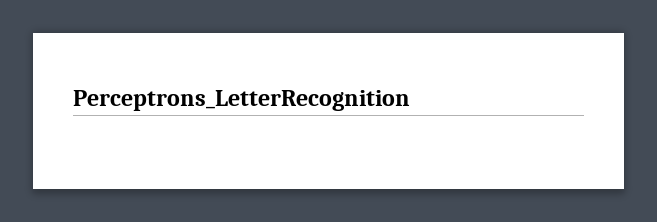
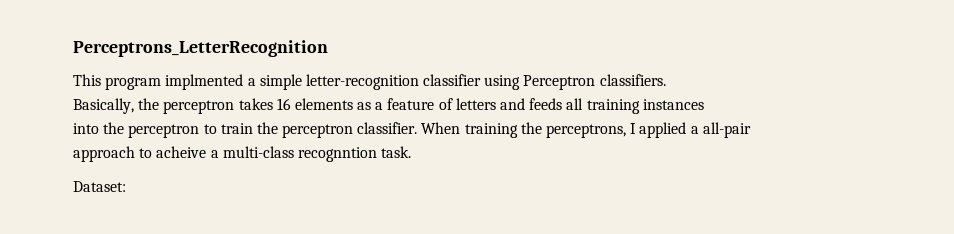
+ This program implmented a simple letter-recognition classifier using Perceptron classifiers.
+ Basically, the perceptron takes 16 elements as a feature of letters and feeds all training instances
+ into the perceptron to train the perceptron classifier. When training the perceptrons, I applied a all-pair
+ approach to acheive a multi-class recognntion task.
+ Dataset:

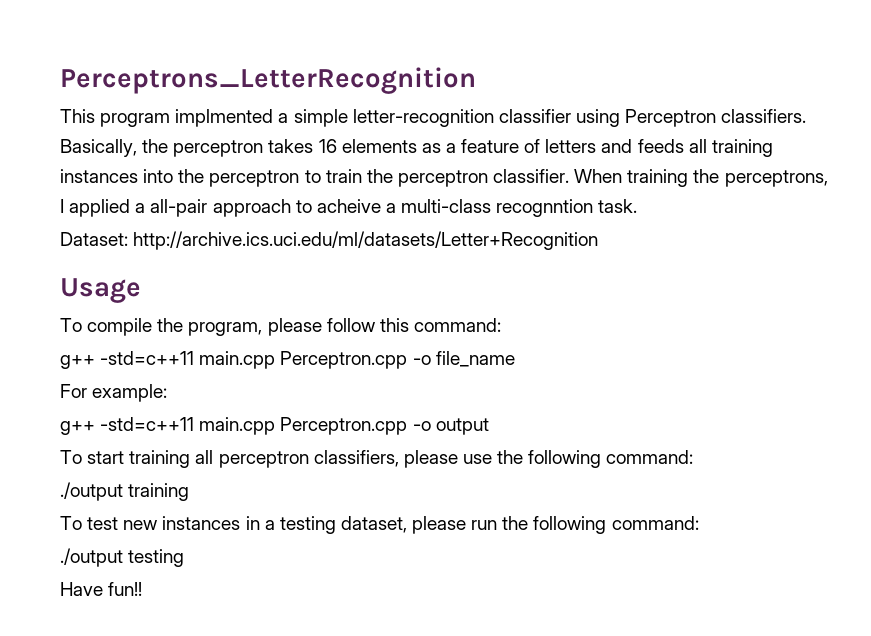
- Basically, the perceptron takes 16 elements as a feature of letters and feeds all training instances
- into the perceptron to train the perceptron classifier.
+ Basically, the perceptron takes 16 elements as a feature of letters and feeds all training
+ instances into the perceptron to train the perceptron classifier.
- When training the perceptrons, I applied a all-pair
- approach to acheive a multi-class recognntion task.
+ When training the perceptrons,
+ I applied a all-pair approach to acheive a multi-class recognntion task.
- Dataset:
+ Dataset: http://archive.ics.uci.edu/ml/datasets/Letter+Recognition
+ Usage
+ To compile the program, please follow this command:
+ g++ -std=c++11 main.cpp Perceptron.cpp -o file_name
+ For example:
+ g++ -std=c++11 main.cpp Perceptron.cpp -o output
+ To start training all perceptron classifiers, please use the following command:
+ ./output training
+ To test new instances in a testing dataset, please run the following command:
+ ./output testing
+ Have fun!!

